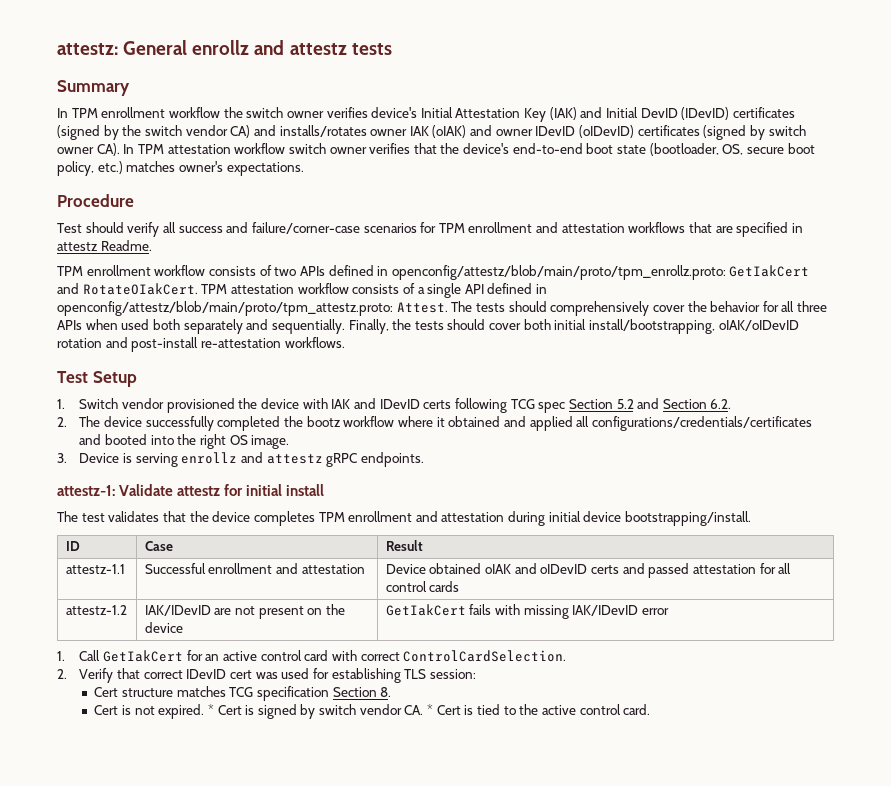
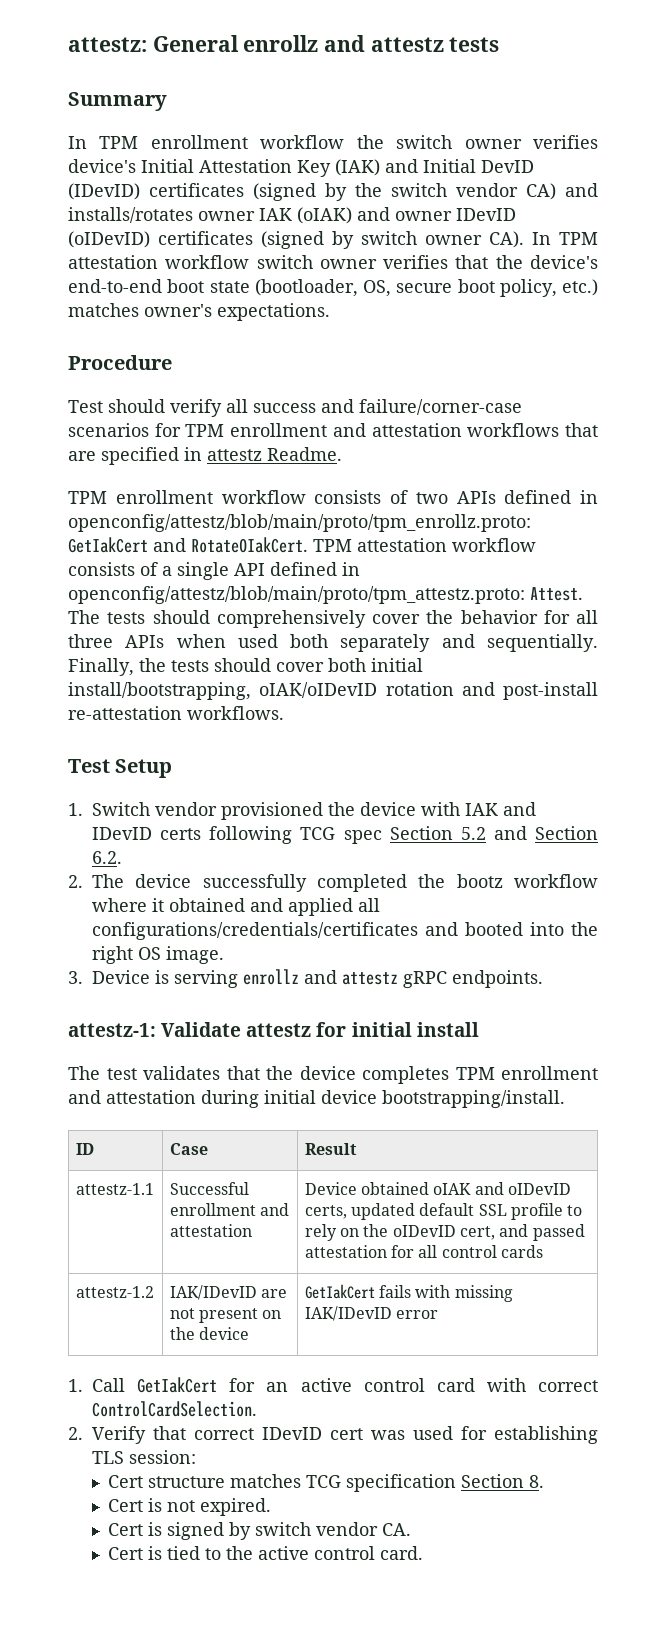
- attestz-1.1 | Successful enrollment and attestation | Device obtained oIAK and oIDevID certs and passed attestation for all control cards
+ attestz-1.1 | Successful enrollment and attestation | Device obtained oIAK and oIDevID certs, updated default SSL profile to rely on the oIDevID cert, and passed attestation for all control cards
- Cert is not expired. * Cert is signed by switch vendor CA. * Cert is tied to the active control card.
+ Cert is not expired.
+ Cert is signed by switch vendor CA.
+ Cert is tied to the active control card.

